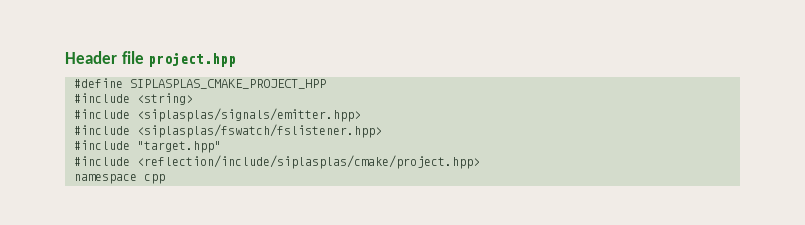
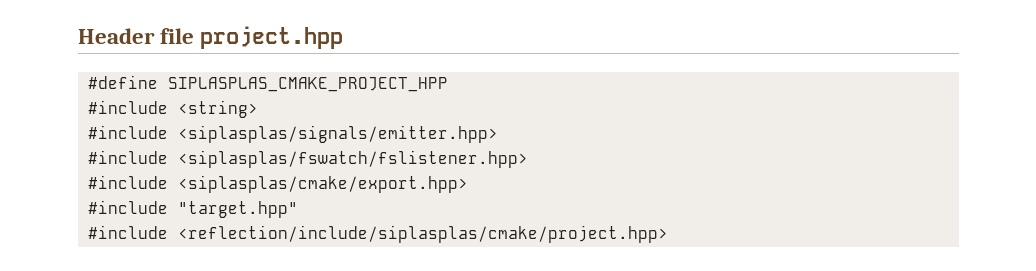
+ #include <siplasplas/cmake/export.hpp>
- namespace cpp

